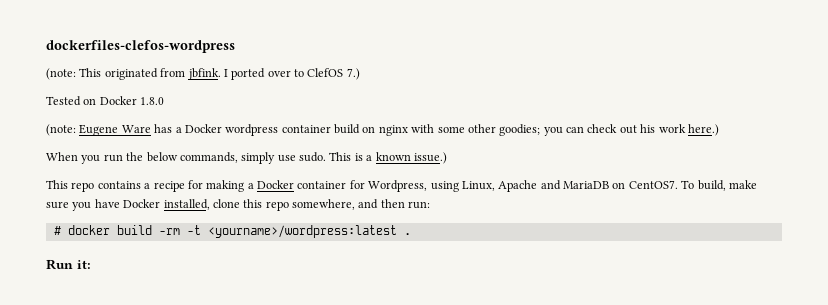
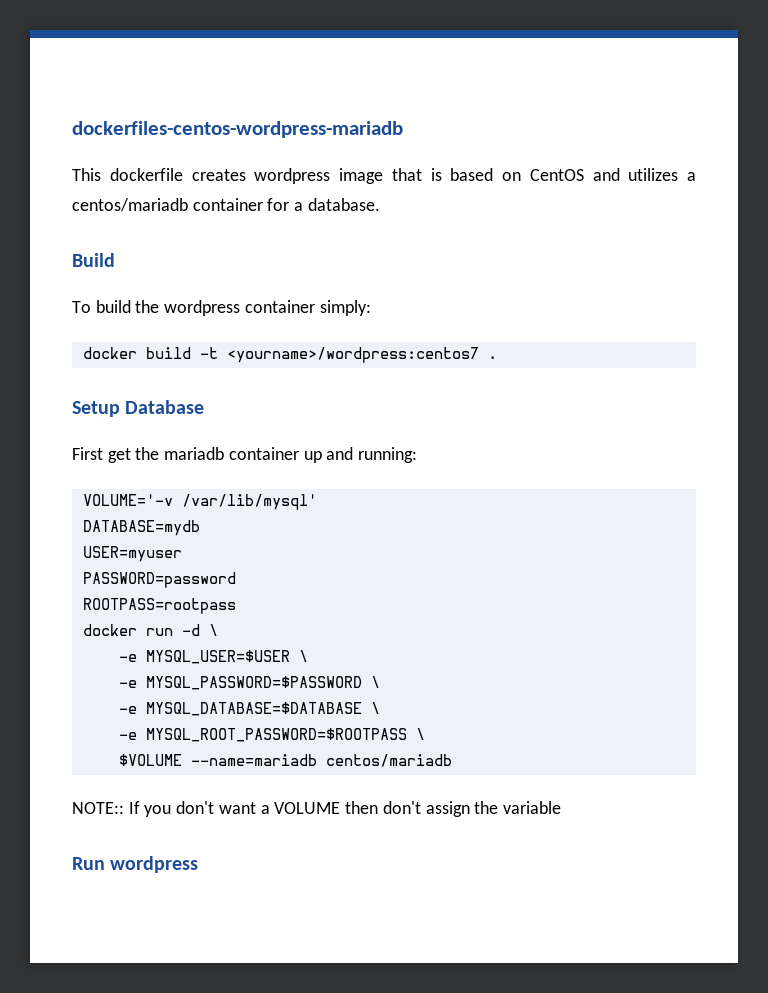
- dockerfiles-clefos-wordpress
- (note: This originated from jbfink. I ported over to ClefOS 7.)
- Tested on Docker 1.8.0
- (note: Eugene Ware has a Docker wordpress container build on nginx with some other goodies; you can check out his work here.)
- When you run the below commands, simply use sudo. This is a known issue.)
- This repo contains a recipe for making a Docker container for Wordpress, using Linux, Apache and MariaDB on CentOS7. To build, make sure you have Docker installed, clone this repo somewhere, and then run:
- # docker build -rm -t <yourname>/wordpress:latest .
+ dockerfiles-centos-wordpress-mariadb
+ This dockerfile creates wordpress image that is based on CentOS and utilizes a centos/mariadb container for a database.
+ Build
+ To build the wordpress container simply:
+ docker build -t <yourname>/wordpress:centos7 .
+ Setup Database
+ First get the mariadb container up and running:
+ VOLUME='-v /var/lib/mysql'
+ DATABASE=mydb
+ USER=myuser
+ PASSWORD=password
+ ROOTPASS=rootpass
+ docker run -d \
+ -e MYSQL_USER=$USER \
+ -e MYSQL_PASSWORD=$PASSWORD \
+ -e MYSQL_DATABASE=$DATABASE \
+ -e MYSQL_ROOT_PASSWORD=$ROOTPASS \
+ $VOLUME --name=mariadb centos/mariadb
+ NOTE:: If you don't want a VOLUME then don't assign the variable
- Run it:
+ Run wordpress

